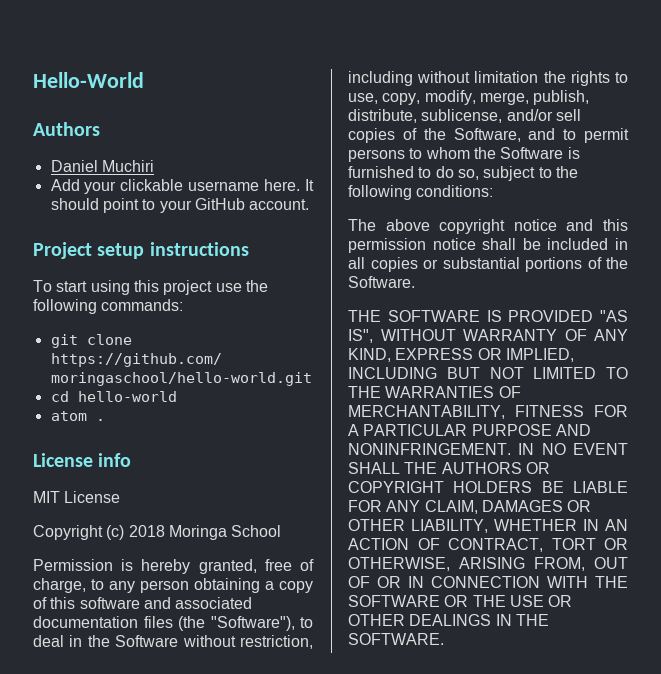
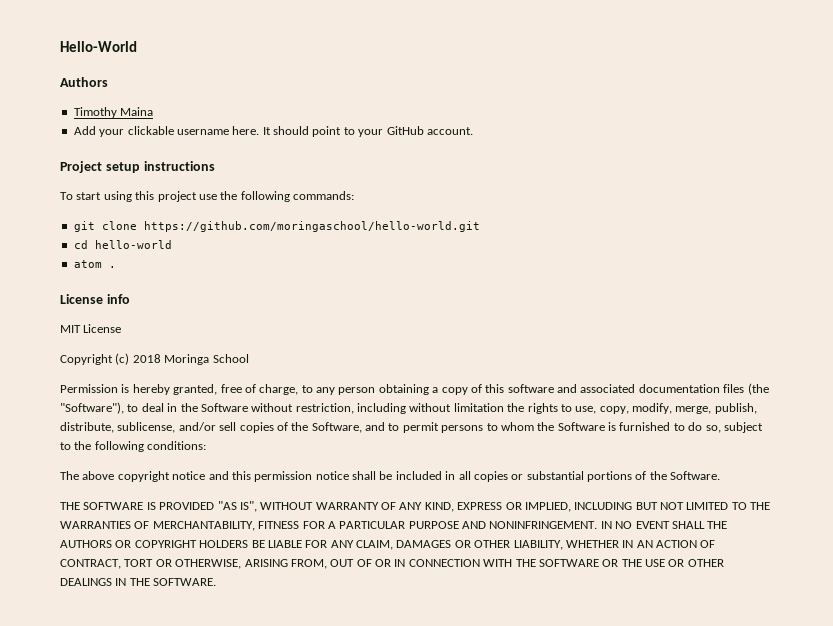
- Daniel Muchiri
+ Timothy Maina

